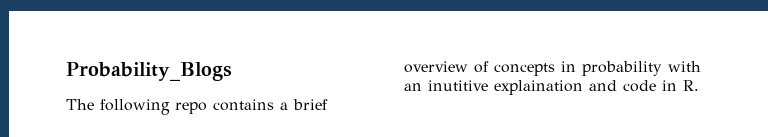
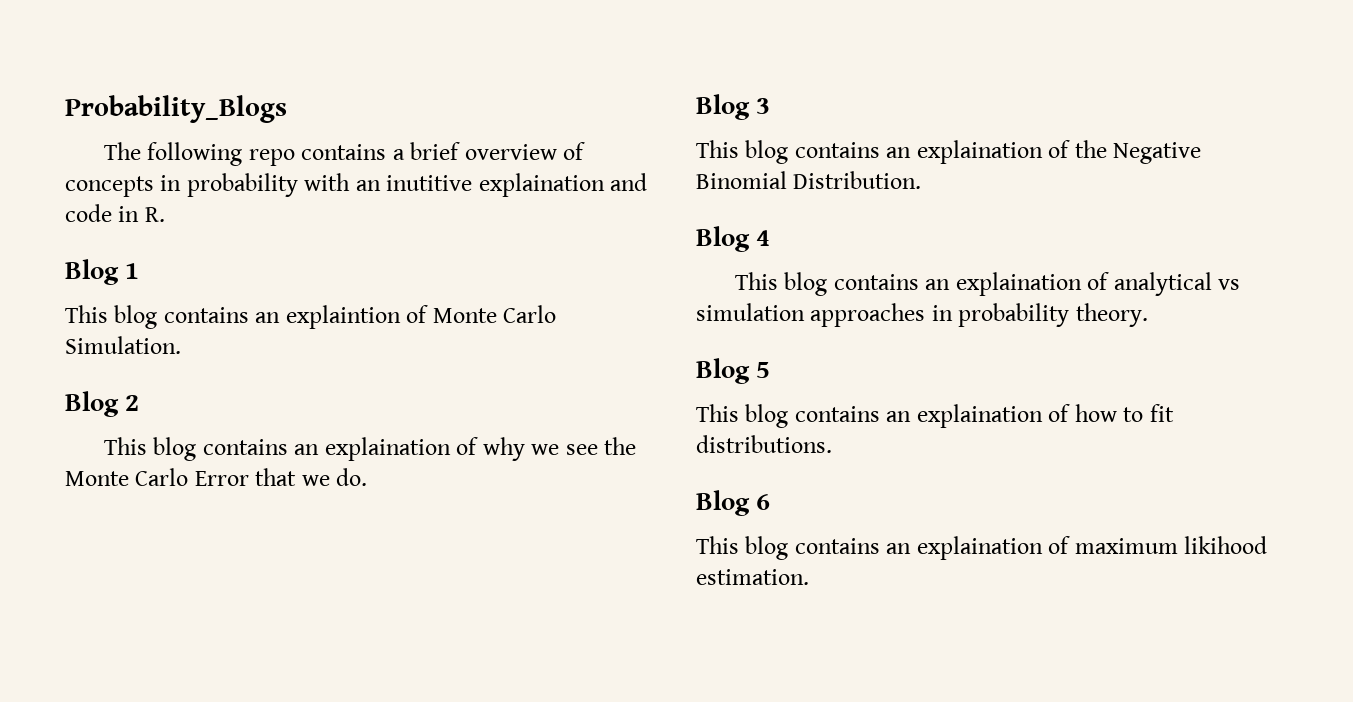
+ Blog 1
+ This blog contains an explaintion of Monte Carlo Simulation.
+ Blog 2
+ This blog contains an explaination of why we see the Monte Carlo Error that we do.
+ Blog 3
+ This blog contains an explaination of the Negative Binomial Distribution.
+ Blog 4
+ This blog contains an explaination of analytical vs simulation approaches in probability theory.
+ Blog 5
+ This blog contains an explaination of how to fit distributions.
+ Blog 6
+ This blog contains an explaination of maximum likihood estimation.

